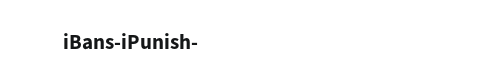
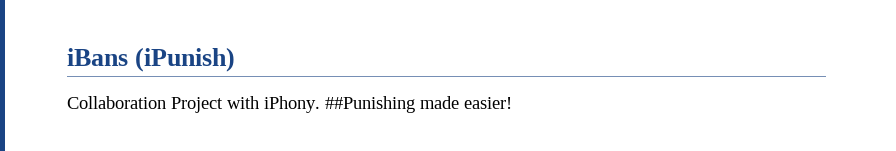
- iBans-iPunish-
+ iBans (iPunish)
+ Collaboration Project with iPhony. ##Punishing made easier!

